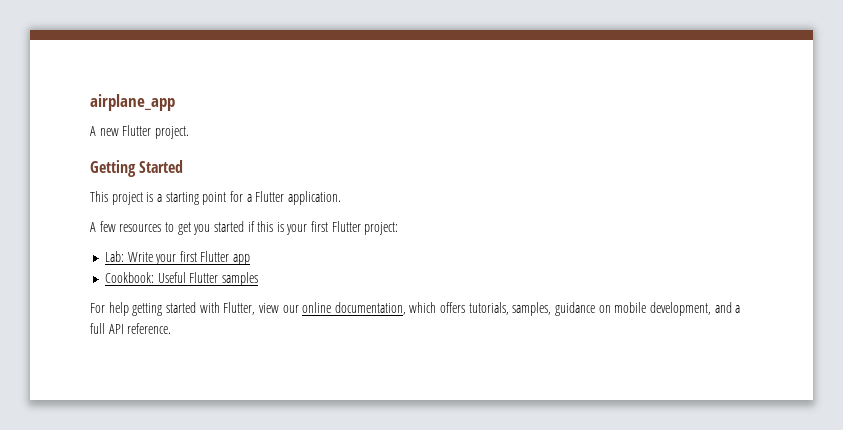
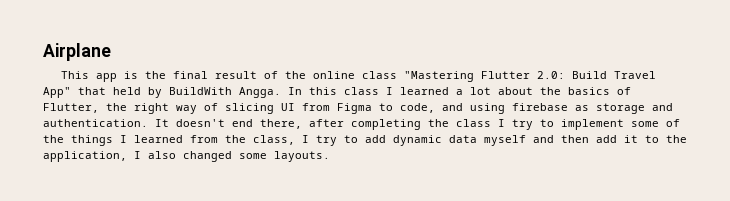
- airplane_app
- A new Flutter project.
- Getting Started
- This project is a starting point for a Flutter application.
- A few resources to get you started if this is your first Flutter project:
- Lab: Write your first Flutter app
- Cookbook: Useful Flutter samples
- For help getting started with Flutter, view our online documentation, which offers tutorials, samples, guidance on mobile development, and a full API reference.
+ Airplane
+ This app is the final result of the online class "Mastering Flutter 2.0: Build Travel App" that held by BuildWith Angga. In this class I learned a lot about the basics of Flutter, the right way of slicing UI from Figma to code, and using firebase as storage and authentication. It doesn't end there, after completing the class I try to implement some of the things I learned from the class, I try to add dynamic data myself and then add it to the application, I also changed some layouts.

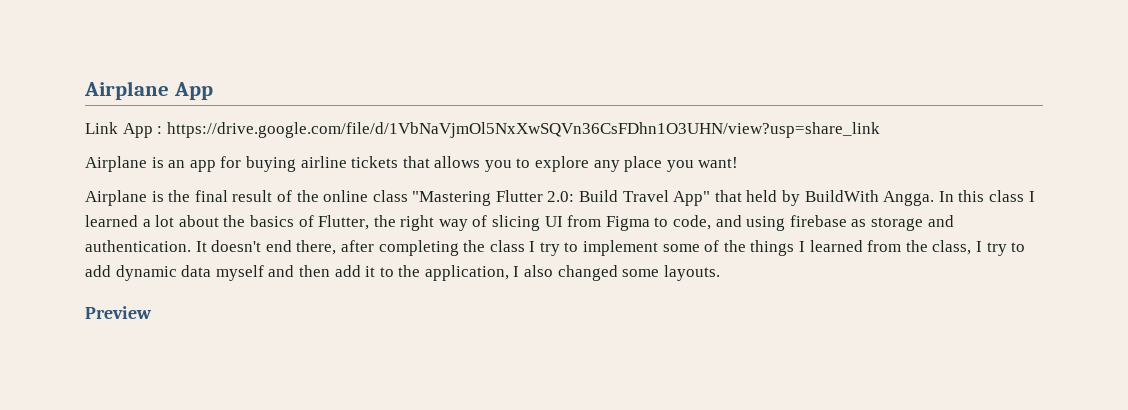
- Airplane
- This app is the final result of the online class "Mastering Flutter 2.0: Build Travel App" that held by BuildWith Angga.
+ Airplane App
+ Link App : https://drive.google.com/file/d/1VbNaVjmOl5NxXwSQVn36CsFDhn1O3UHN/view?usp=share_link
+ Airplane is an app for buying airline tickets that allows you to explore any place you want!
+ Airplane is the final result of the online class "Mastering Flutter 2.0: Build Travel App" that held by BuildWith Angga.
+ Preview

